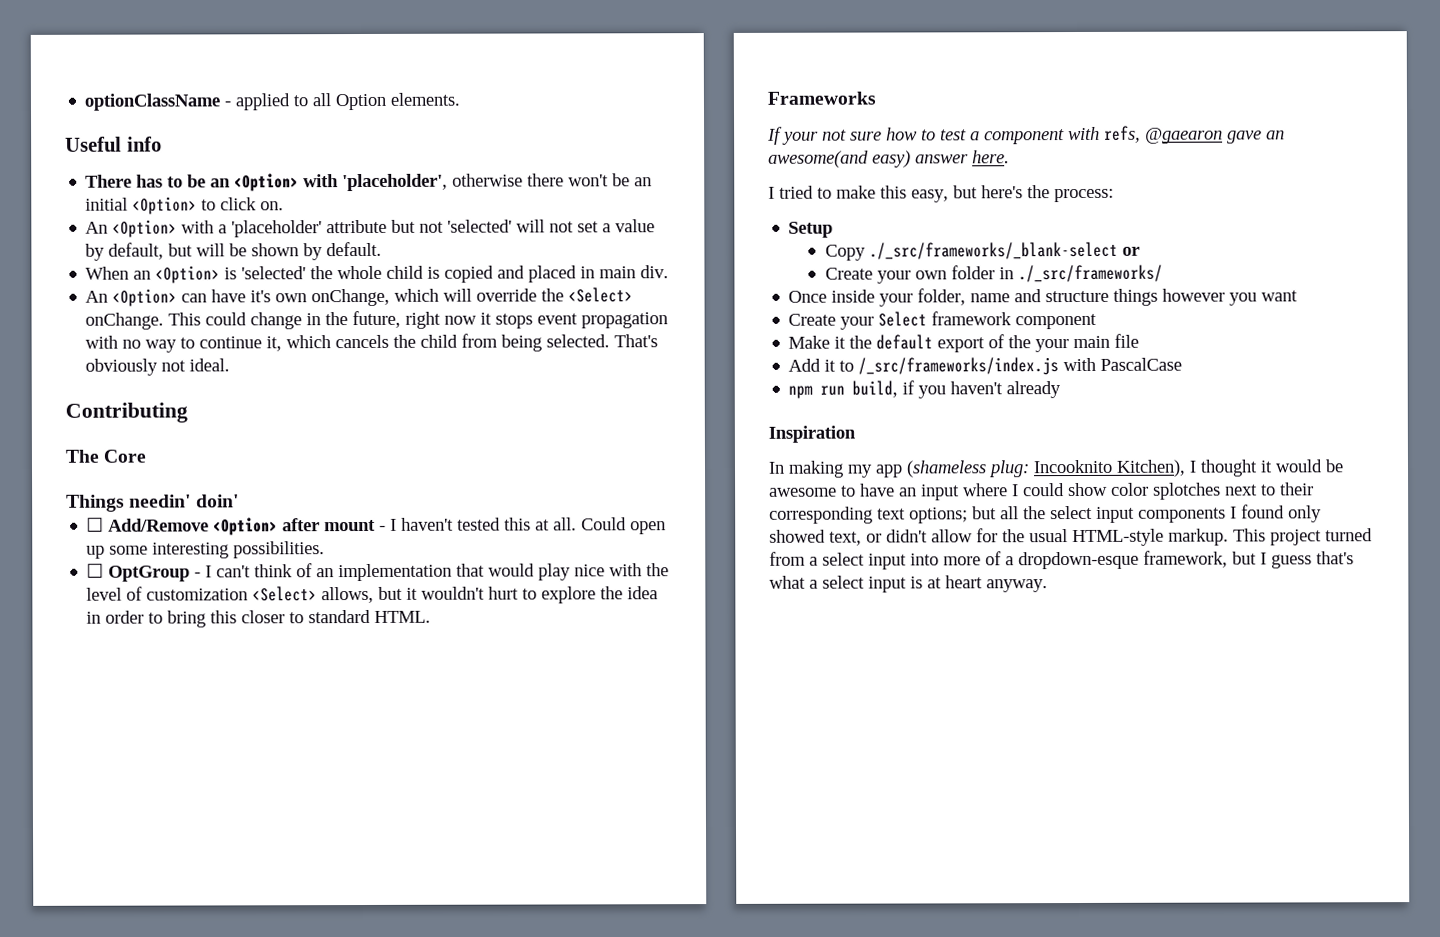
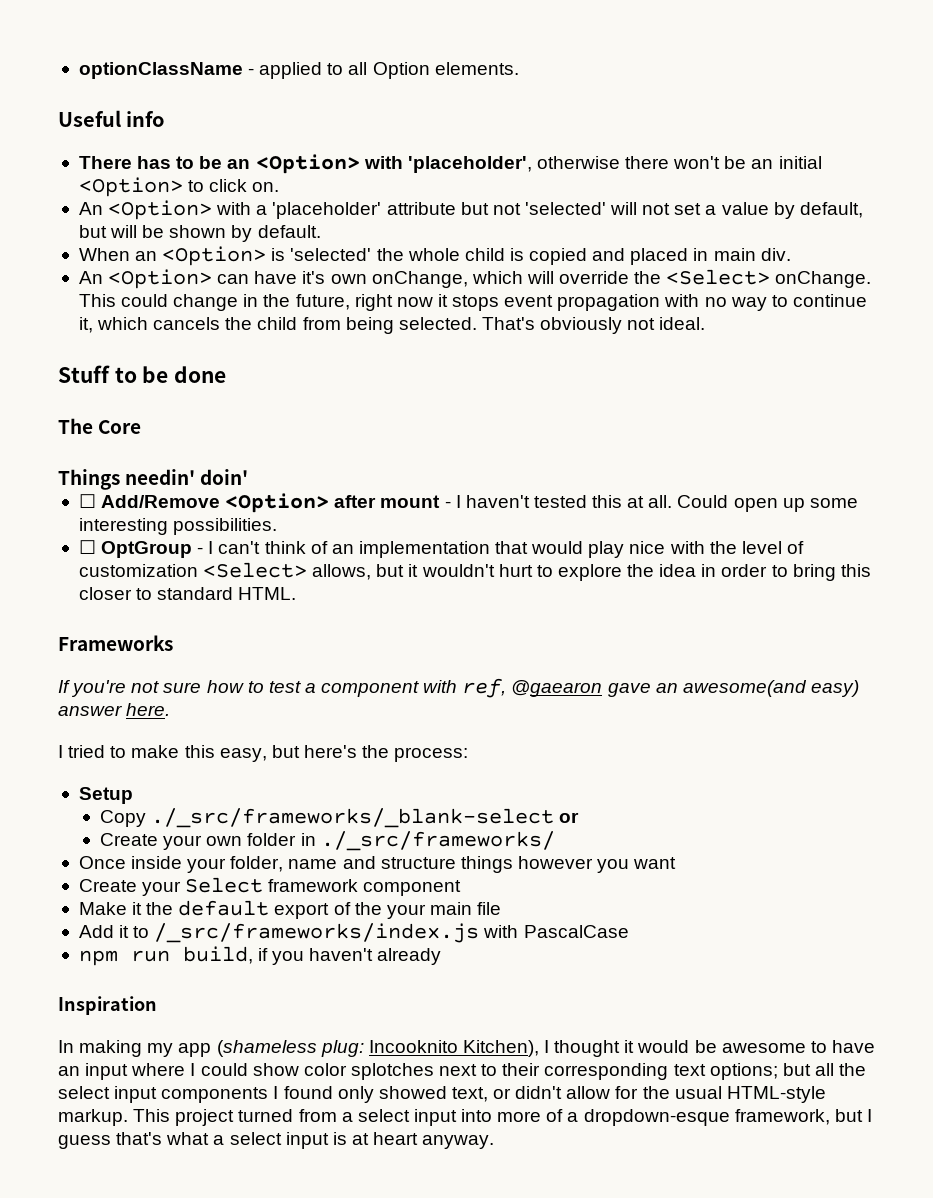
- Contributing
+ Stuff to be done
- If your not sure how to test a component with refs, @gaearon gave an awesome(and easy) answer here.
+ If you're not sure how to test a component with ref, @gaearon gave an awesome(and easy) answer here.

